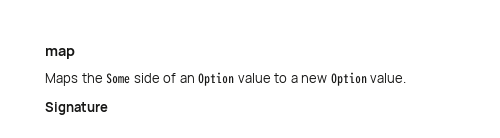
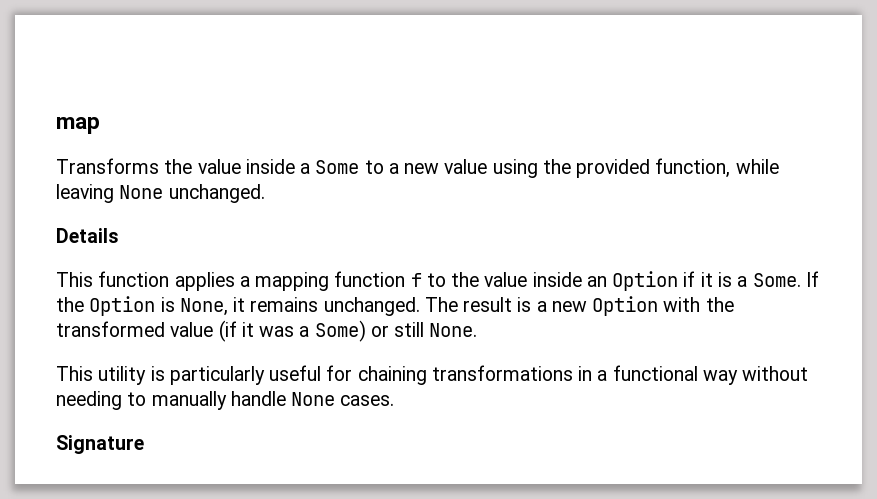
- Maps the Some side of an Option value to a new Option value.
+ Transforms the value inside a Some to a new value using the provided function, while leaving None unchanged.
+ Details
+ This function applies a mapping function f to the value inside an Option if it is a Some. If the Option is None, it remains unchanged. The result is a new Option with the transformed value (if it was a Some) or still None.
+ This utility is particularly useful for chaining transformations in a functional way without needing to manually handle None cases.

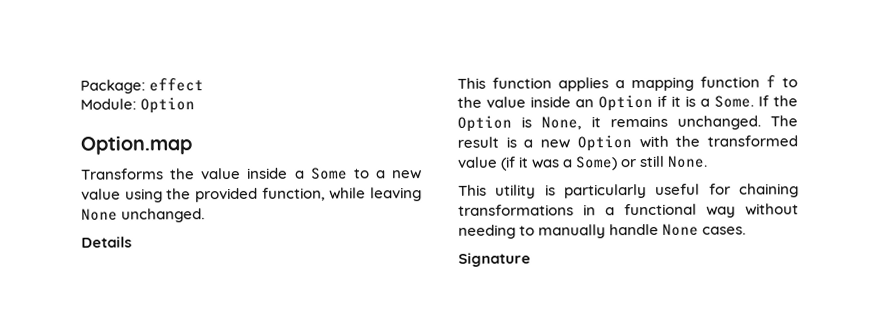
- map
+ Package: effect
+ Module: Option
+ Option.map

